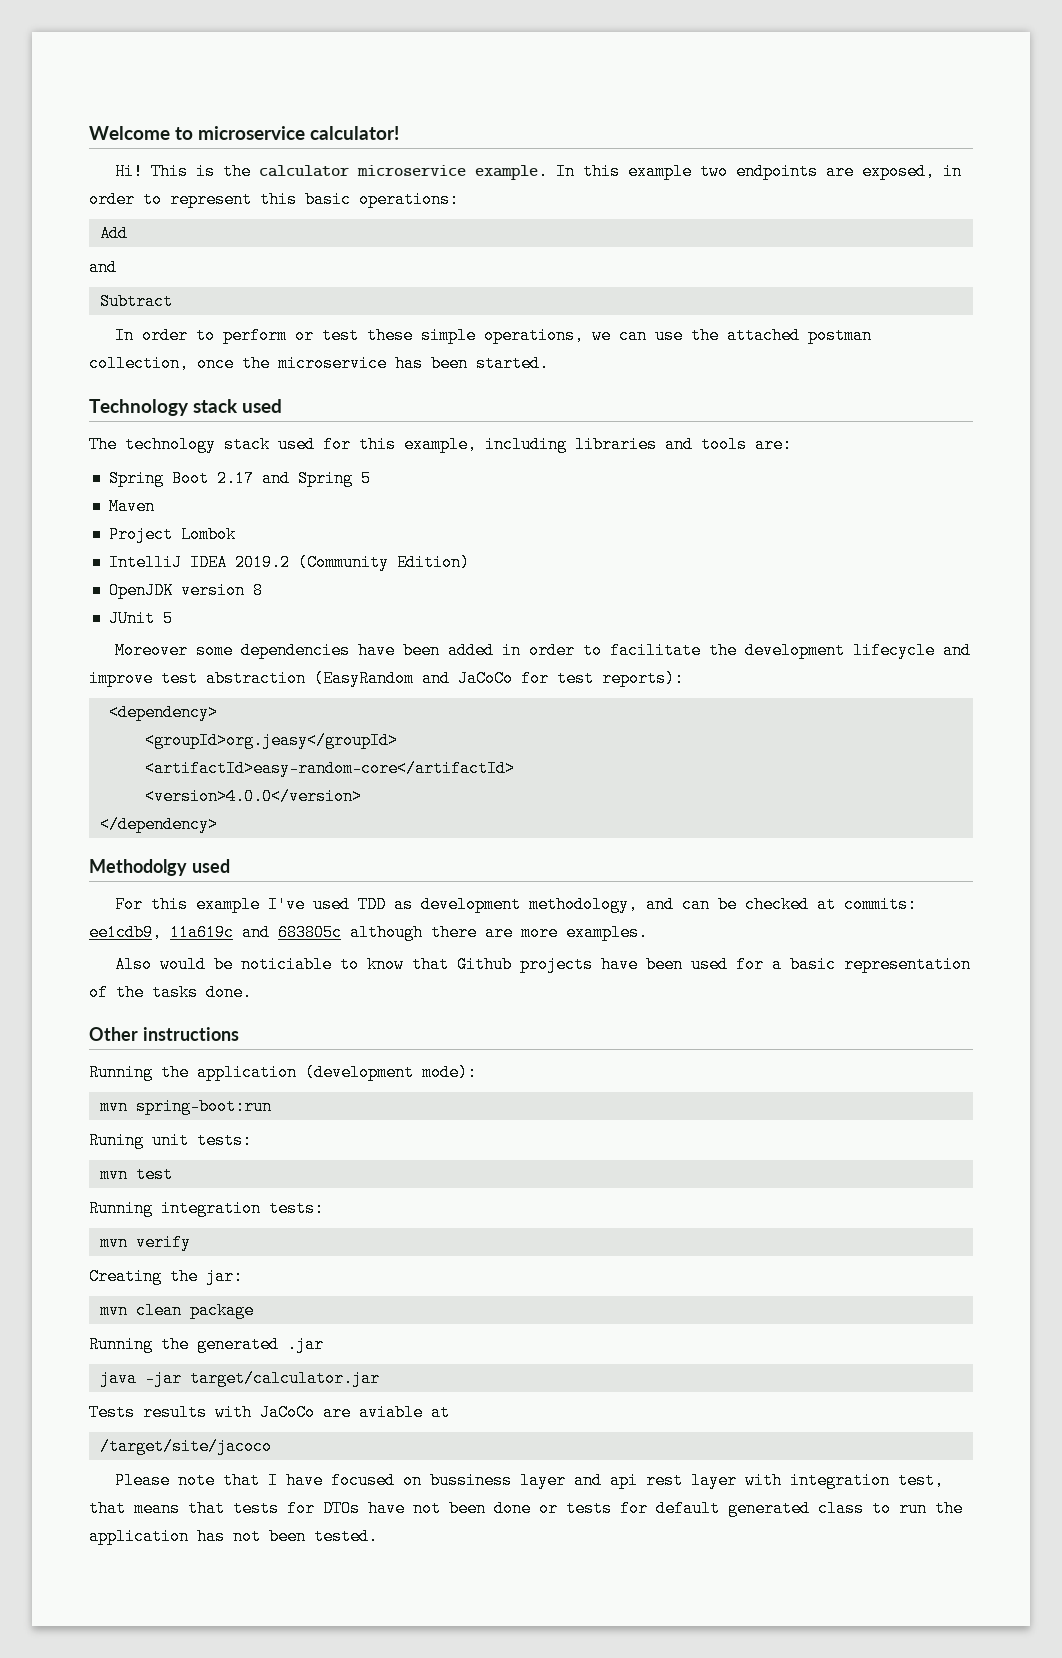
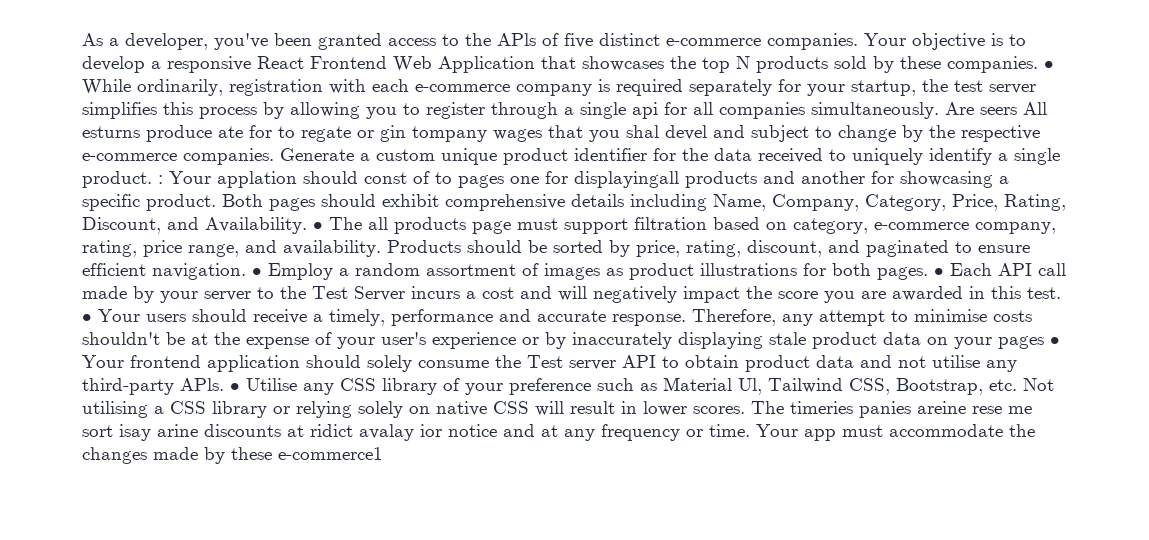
- Welcome to microservice calculator!
- Hi! This is the calculator microservice example. In this example two endpoints are exposed, in order to represent this basic operations:
- Add
- and
- Subtract
- In order to perform or test these simple operations, we can use the attached postman collection, once the microservice has been started.
- Technology stack used
- The technology stack used for this example, including libraries and tools are:
- Spring Boot 2.17 and Spring 5
- Maven
- Project Lombok
- IntelliJ IDEA 2019.2 (Community Edition)
- OpenJDK version 8
- JUnit 5
- Moreover some dependencies have been added in order to facilitate the development lifecycle and improve test abstraction (EasyRandom and JaCoCo for test reports):
- <dependency>
- <groupId>org.jeasy</groupId>
- <artifactId>easy-random-core</artifactId>
- <version>4.0.0</version>
- </dependency>
- Methodolgy used
- For this example I've used TDD as development methodology, and can be checked at commits: ee1cdb9, 11a619c and 683805c although there are more examples.
- Also would be noticiable to know that Github projects have been used for a basic representation of the tasks done.
- Other instructions
- Running the application (development mode):
- mvn spring-boot:run
- Runing unit tests:
- mvn test
- Running integration tests:
- mvn verify
- Creating the jar:
- mvn clean package
- Running the generated .jar
- java -jar target/calculator.jar
- Tests results with JaCoCo are aviable at
- /target/site/jacoco
- Please note that I have focused on bussiness layer and api rest layer with integration test, that means that tests for DTOs have not been done or tests for default generated class to run the application has not been tested.
+ As a developer, you've been granted access to the APls of five distinct e-commerce companies. Your objective is to develop a responsive React Frontend Web Application that showcases the top N products sold by these companies. • While ordinarily, registration with each e-commerce company is required separately for your startup, the test server simplifies this process by allowing you to register through a single api for all companies simultaneously. Are seers All esturns produce ate for to regate or gin tompany wages that you shal devel and subject to change by the respective e-commerce companies. Generate a custom unique product identifier for the data received to uniquely identify a single product. : Your applation should const of to pages one for displayingall products and another for showcasing a specific product. Both pages should exhibit comprehensive details including Name, Company, Category, Price, Rating, Discount, and Availability. • The all products page must support filtration based on category, e-commerce company, rating, price range, and availability. Products should be sorted by price, rating, discount, and paginated to ensure efficient navigation. • Employ a random assortment of images as product illustrations for both pages. • Each API call made by your server to the Test Server incurs a cost and will negatively impact the score you are awarded in this test. • Your users should receive a timely, performance and accurate response. Therefore, any attempt to minimise costs shouldn't be at the expense of your user's experience or by inaccurately displaying stale product data on your pages • Your frontend application should solely consume the Test server API to obtain product data and not utilise any third-party APls. • Utilise any CSS library of your preference such as Material Ul, Tailwind CSS, Bootstrap, etc. Not utilising a CSS library or relying solely on native CSS will result in lower scores. The timeries panies areine rese me sort isay arine discounts at ridict avalay ior notice and at any frequency or time. Your app must accommodate the changes made by these e-commerce1

